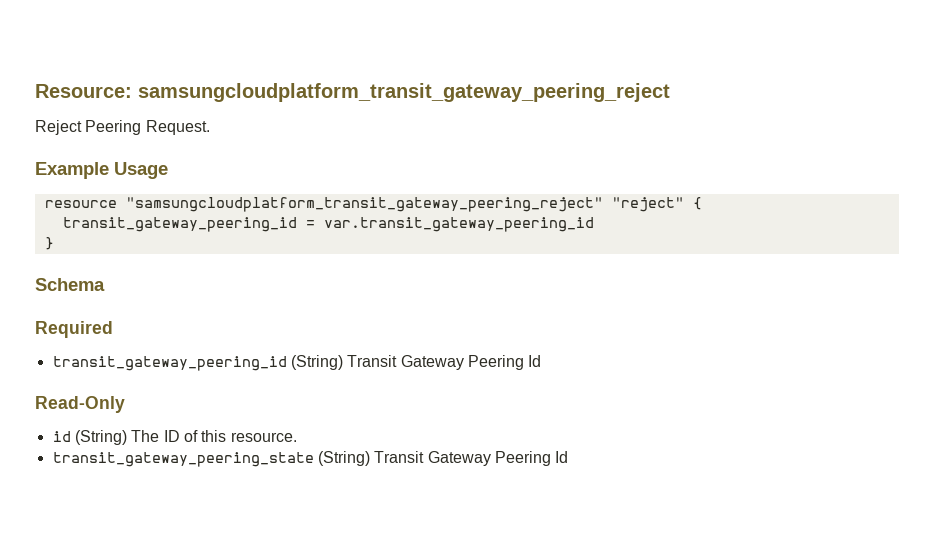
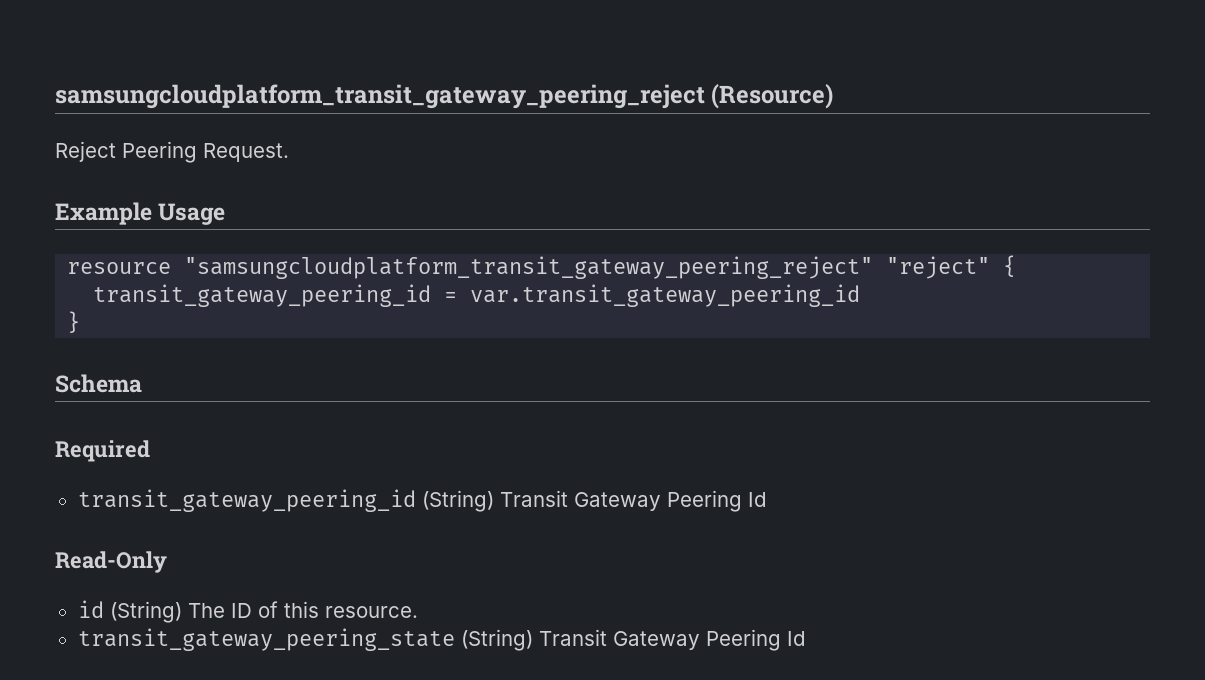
- Resource: samsungcloudplatform_transit_gateway_peering_reject
+ samsungcloudplatform_transit_gateway_peering_reject (Resource)

